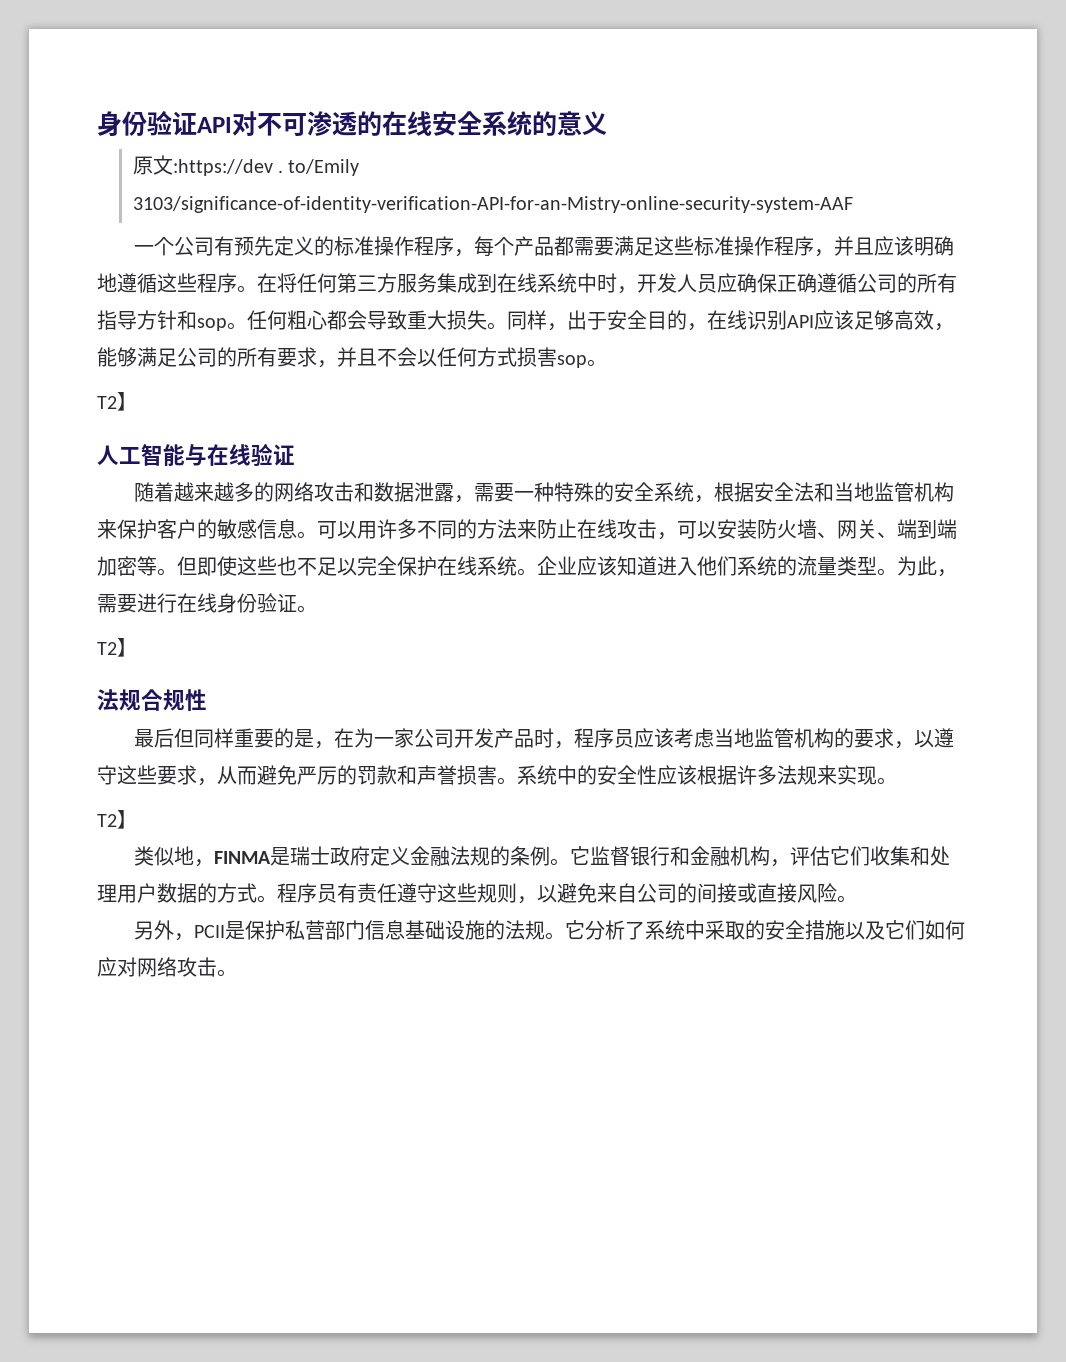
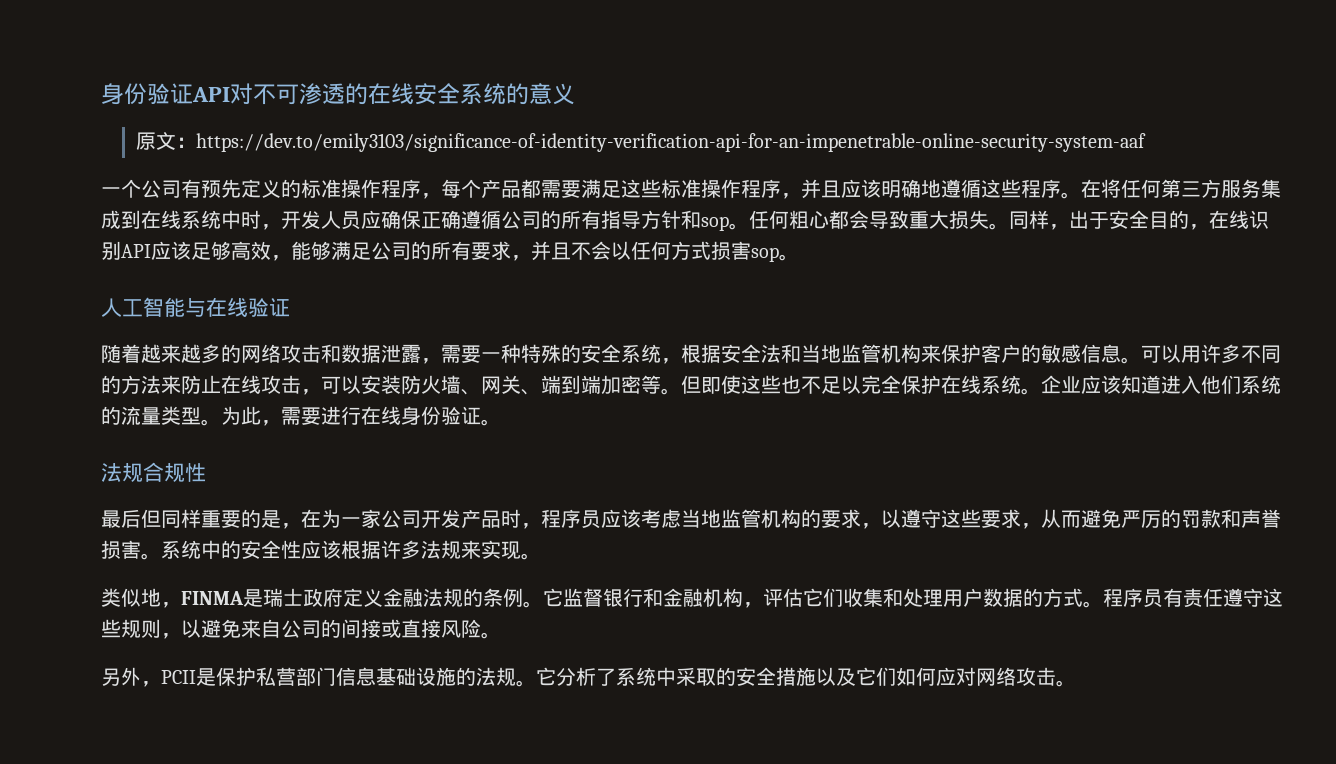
- 原文:https://dev . to/Emily 3103/significance-of-identity-verification-API-for-an-Mistry-online-security-system-AAF
+ 原文：https://dev.to/emily3103/significance-of-identity-verification-api-for-an-impenetrable-online-security-system-aaf
  同样，出于安全目的，在线识别API应该足够高效，能够满足公司的所有要求，并且不会以任何方式损害sop。
- T2】
  为此，需要进行在线身份验证。
- T2】
  系统中的安全性应该根据许多法规来实现。
- T2】

